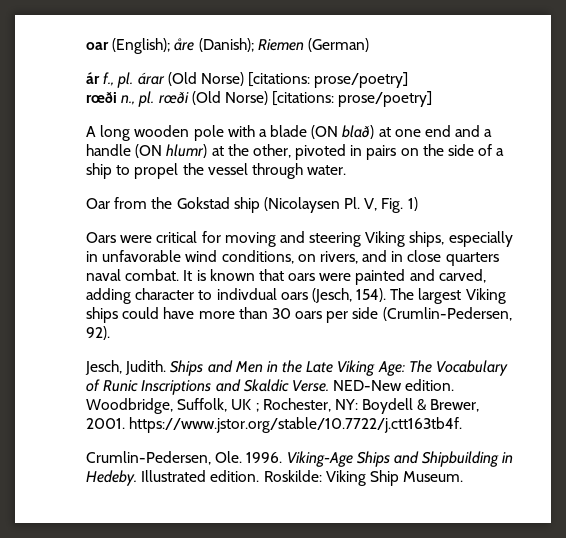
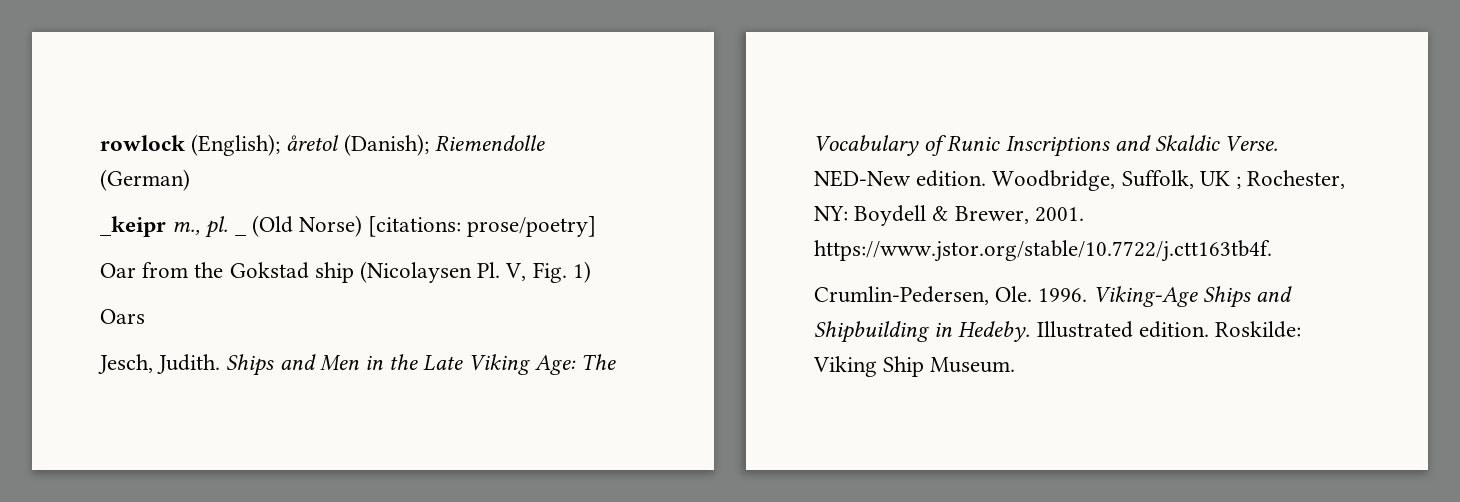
- oar (English); åre (Danish); Riemen (German)
- ár f., pl. árar (Old Norse) [citations: prose/poetry]
- rœði n., pl. rœði (Old Norse) [citations: prose/poetry]
- A long wooden pole with a blade (ON blað) at one end and a handle (ON hlumr) at the other, pivoted in pairs on the side of a ship to propel the vessel through water.
+ rowlock (English); åretol (Danish); Riemendolle (German)
+ _keipr m., pl. _ (Old Norse) [citations: prose/poetry]
- Oars were critical for moving and steering Viking ships, especially in unfavorable wind conditions, on rivers, and in close quarters naval combat. It is known that oars were painted and carved, adding character to indivdual oars (Jesch, 154). The largest Viking ships could have more than 30 oars per side (Crumlin-Pedersen, 92).
+ Oars

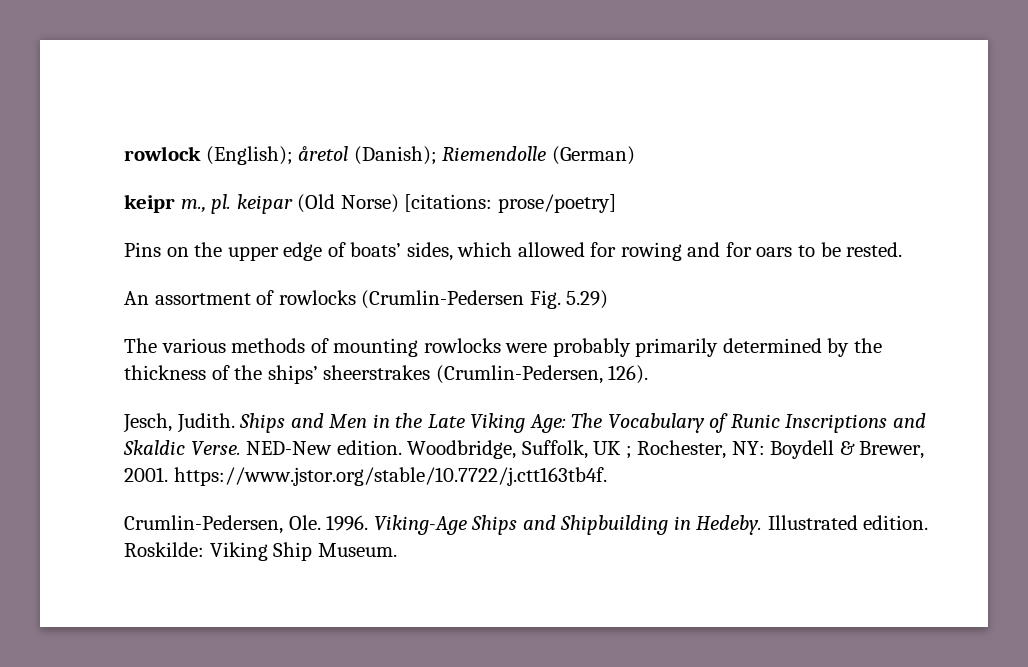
- _keipr m., pl. _ (Old Norse) [citations: prose/poetry]
+ keipr m., pl. keipar (Old Norse) [citations: prose/poetry]
- Oar from the Gokstad ship (Nicolaysen Pl. V, Fig. 1)
- Oars
+ Pins on the upper edge of boats’ sides, which allowed for rowing and for oars to be rested.
+ An assortment of rowlocks (Crumlin-Pedersen Fig. 5.29)
+ The various methods of mounting rowlocks were probably primarily determined by the thickness of the ships’ sheerstrakes (Crumlin-Pedersen, 126).

